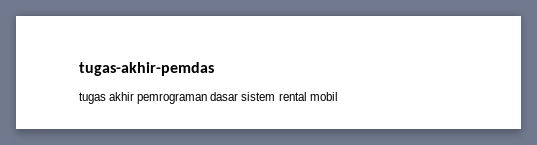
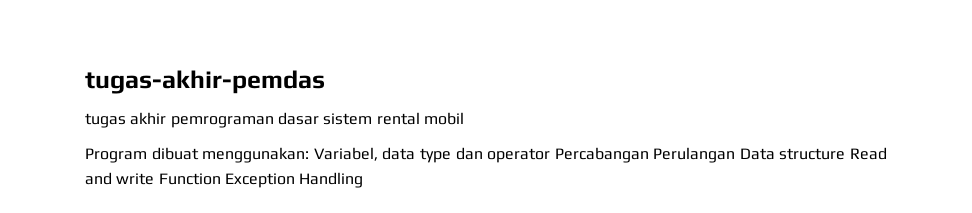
+ Program dibuat menggunakan: Variabel, data type dan operator Percabangan Perulangan Data structure Read and write Function Exception Handling

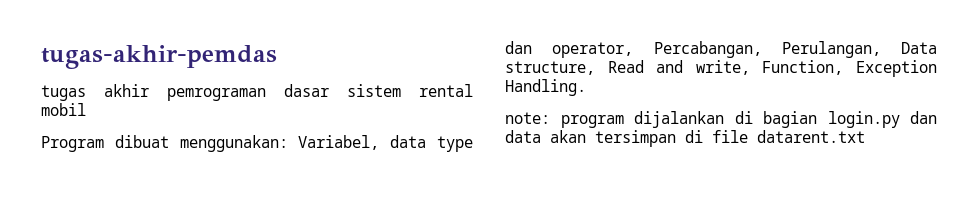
- Program dibuat menggunakan: Variabel, data type dan operator Percabangan Perulangan Data structure Read and write Function Exception Handling
+ Program dibuat menggunakan: Variabel, data type dan operator, Percabangan, Perulangan, Data structure, Read and write, Function, Exception Handling.
+ note: program dijalankan di bagian login.py dan data akan tersimpan di file datarent.txt

